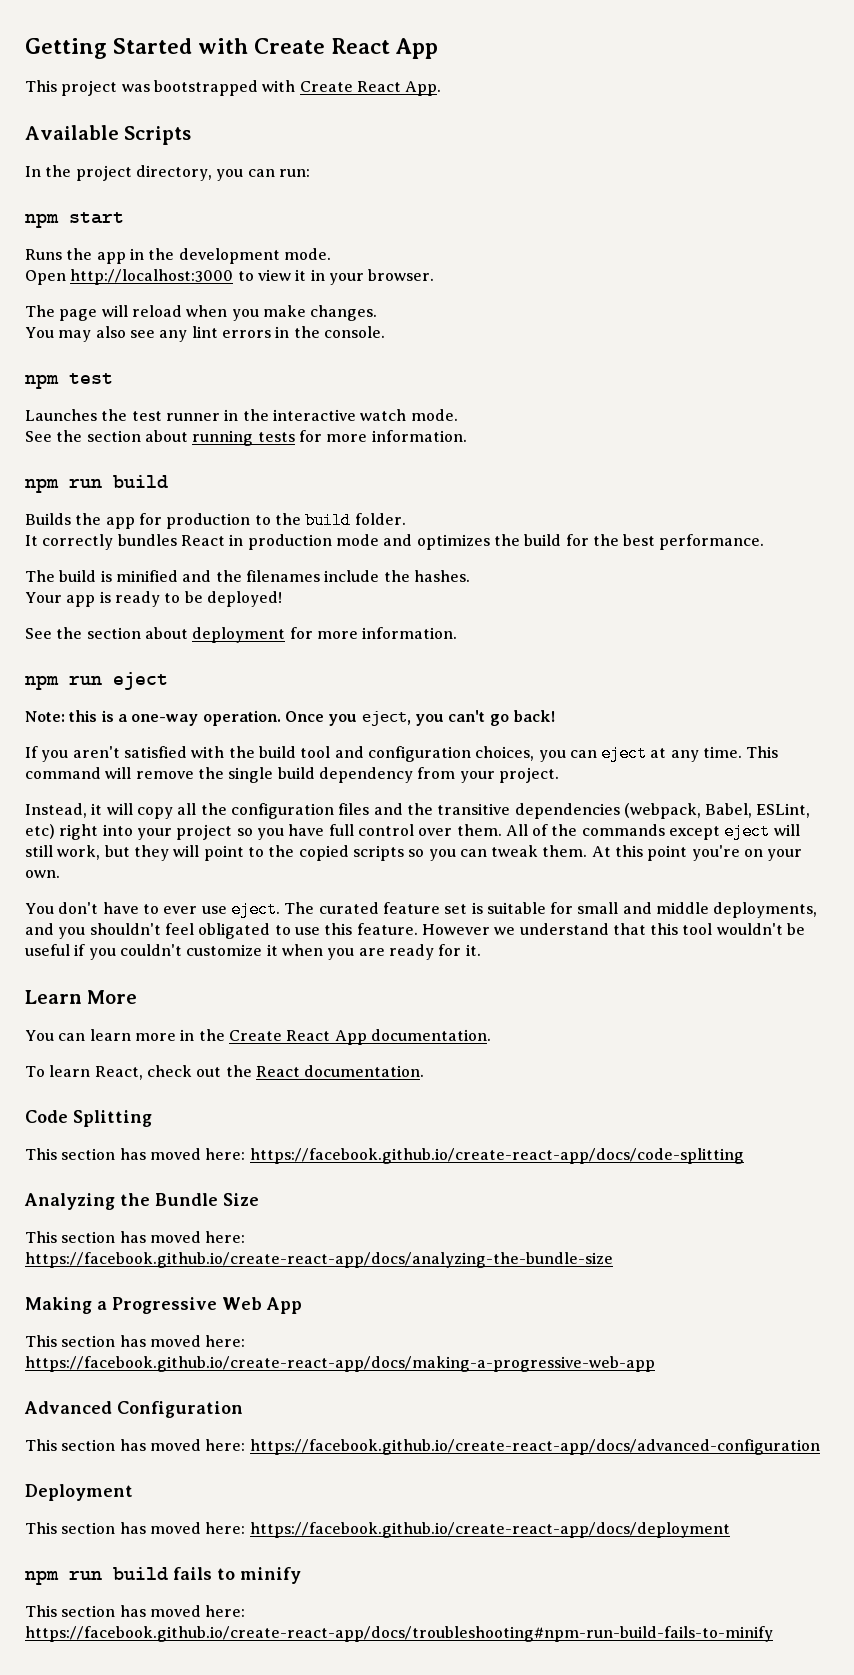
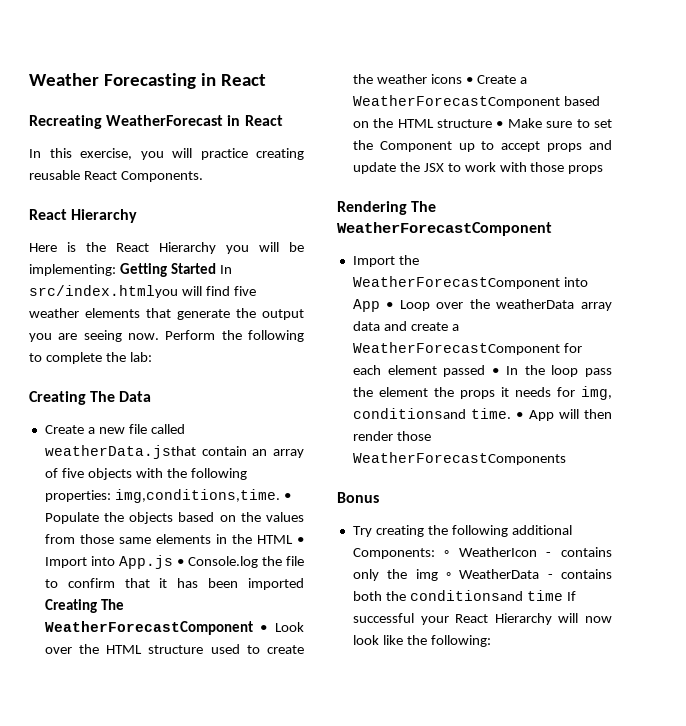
- Getting Started with Create React App
- This project was bootstrapped with Create React App.
- Available Scripts
- In the project directory, you can run:
- npm start
- Runs the app in the development mode.
- Open http://localhost:3000 to view it in your browser.
- The page will reload when you make changes.
- You may also see any lint errors in the console.
- npm test
- Launches the test runner in the interactive watch mode.
- See the section about running tests for more information.
- npm run build
- Builds the app for production to the build folder.
- It correctly bundles React in production mode and optimizes the build for the best performance.
- The build is minified and the filenames include the hashes.
- Your app is ready to be deployed!
- See the section about deployment for more information.
- npm run eject
- Note: this is a one-way operation. Once you eject, you can't go back!
- If you aren't satisfied with the build tool and configuration choices, you can eject at any time. This command will remove the single build dependency from your project.
- Instead, it will copy all the configuration files and the transitive dependencies (webpack, Babel, ESLint, etc) right into your project so you have full control over them. All of the commands except eject will still work, but they will point to the copied scripts so you can tweak them. At this point you're on your own.
- You don't have to ever use eject. The curated feature set is suitable for small and middle deployments, and you shouldn't feel obligated to use this feature. However we understand that this tool wouldn't be useful if you couldn't customize it when you are ready for it.
- Learn More
- You can learn more in the Create React App documentation.
- To learn React, check out the React documentation.
- Code Splitting
- This section has moved here: https://facebook.github.io/create-react-app/docs/code-splitting
- Analyzing the Bundle Size
- This section has moved here: https://facebook.github.io/create-react-app/docs/analyzing-the-bundle-size
- Making a Progressive Web App
- This section has moved here: https://facebook.github.io/create-react-app/docs/making-a-progressive-web-app
- Advanced Configuration
- This section has moved here: https://facebook.github.io/create-react-app/docs/advanced-configuration
- Deployment
- This section has moved here: https://facebook.github.io/create-react-app/docs/deployment
- npm run build fails to minify
- This section has moved here: https://facebook.github.io/create-react-app/docs/troubleshooting#npm-run-build-fails-to-minify
+ Weather Forecasting in React
+ Recreating WeatherForecast in React
+ In this exercise, you will practice creating reusable React Components.
+ React Hierarchy
+ Here is the React Hierarchy you will be implementing: Getting Started In src/index.htmlyou will find five weather elements that generate the output you are seeing now. Perform the following to complete the lab:
+ Creating The Data
+ Create a new file called weatherData.jsthat contain an array of five objects with the following properties: img,conditions,time. • Populate the objects based on the values from those same elements in the HTML • Import into App.js • Console.log the file to confirm that it has been imported Creating The WeatherForecastComponent • Look over the HTML structure used to create the weather icons • Create a WeatherForecastComponent based on the HTML structure • Make sure to set the Component up to accept props and update the JSX to work with those props
+ Rendering The WeatherForecastComponent
+ Import the WeatherForecastComponent into App • Loop over the weatherData array data and create a WeatherForecastComponent for each element passed • In the loop pass the element the props it needs for img, conditionsand time. • App will then render those WeatherForecastComponents
+ Bonus
+ Try creating the following additional Components: ◦ WeatherIcon - contains only the img ◦ WeatherData - contains both the conditionsand time If successful your React Hierarchy will now look like the following:

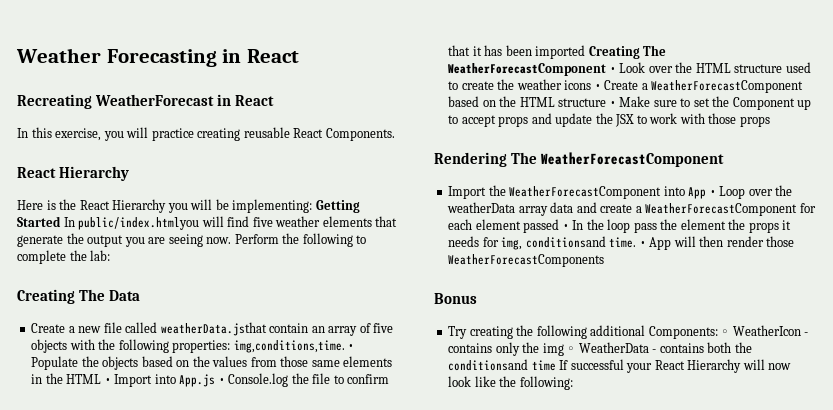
- Here is the React Hierarchy you will be implementing: Getting Started In src/index.htmlyou will find five weather elements that generate the output you are seeing now.
+ Here is the React Hierarchy you will be implementing: Getting Started In public/index.htmlyou will find five weather elements that generate the output you are seeing now.

